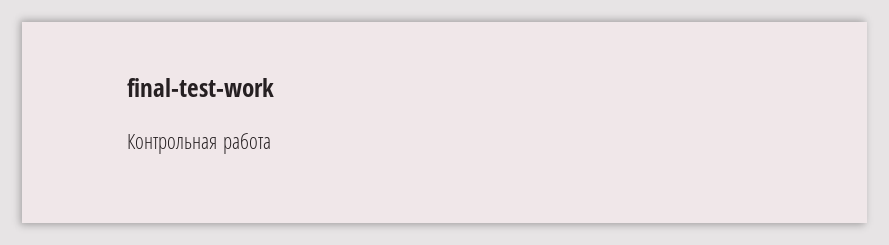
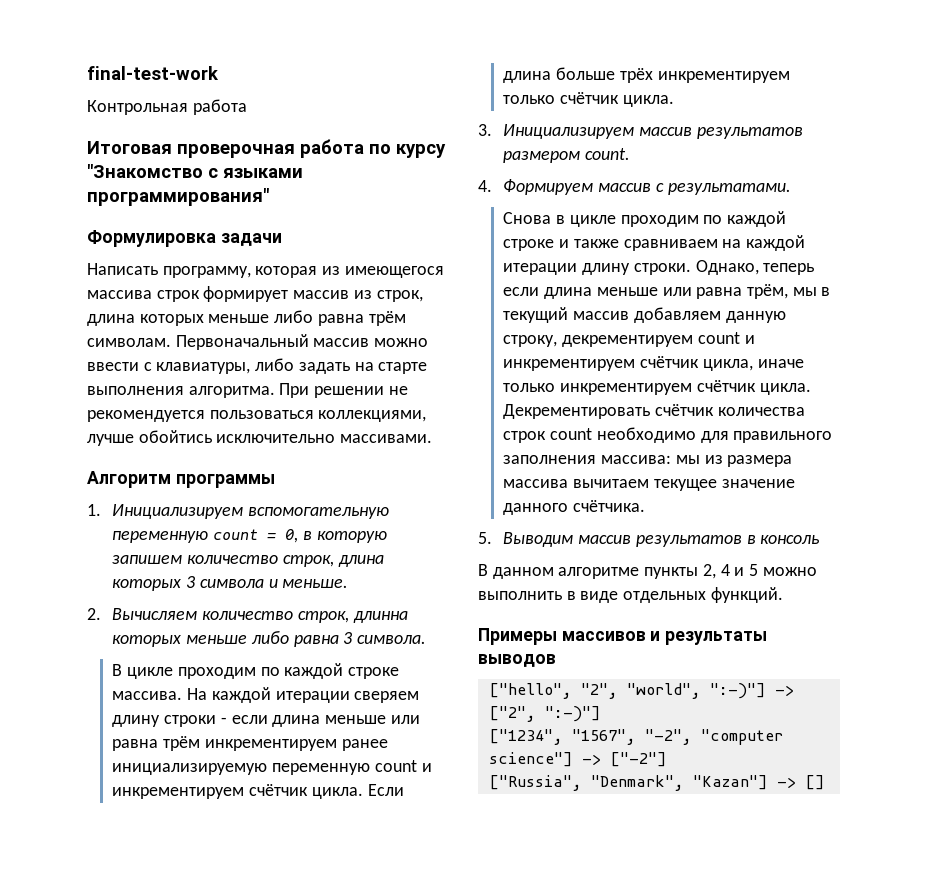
+ Итоговая проверочная работа по курсу "Знакомство с языками программирования"
+ Формулировка задачи
+ Написать программу, которая из имеющегося массива строк формирует массив из строк, длина которых меньше либо равна трём символам. Первоначальный массив можно ввести с клавиатуры, либо задать на старте выполнения алгоритма. При решении не рекомендуется пользоваться коллекциями, лучше обойтись исключительно массивами.
+ Алгоритм программы
+ 1. Инициализируем вспомогательную переменную count = 0, в которую запишем количество строк, длина которых 3 символа и меньше.
+ 2. Вычисляем количество строк, длинна которых меньше либо равна 3 символа.
+ В цикле проходим по каждой строке массива. На каждой итерации сверяем длину строки - если длина меньше или равна трём инкрементируем ранее инициализируемую переменную count и инкрементируем счётчик цикла. Если длина больше трёх инкрементируем только счётчик цикла.
+ 3. Инициализируем массив результатов размером count.
+ 4. Формируем массив с результатами.
+ Снова в цикле проходим по каждой строке и также сравниваем на каждой итерации длину строки. Однако, теперь если длина меньше или равна трём, мы в текущий массив добавляем данную строку, декрементируем count и инкрементируем счётчик цикла, иначе только инкрементируем счётчик цикла. Декрементировать счётчик количества строк count необходимо для правильного заполнения массива: мы из размера массива вычитаем текущее значение данного счётчика.
+ 5. Выводим массив результатов в консоль
+ В данном алгоритме пункты 2, 4 и 5 можно выполнить в виде отдельных функций.
+ Примеры массивов и результаты выводов
+ ["hello", "2", "world", ":-)"] -> ["2", ":-)"]
+ ["1234", "1567", "-2", "computer science"] -> ["-2"]
+ ["Russia", "Denmark", "Kazan"] -> []

